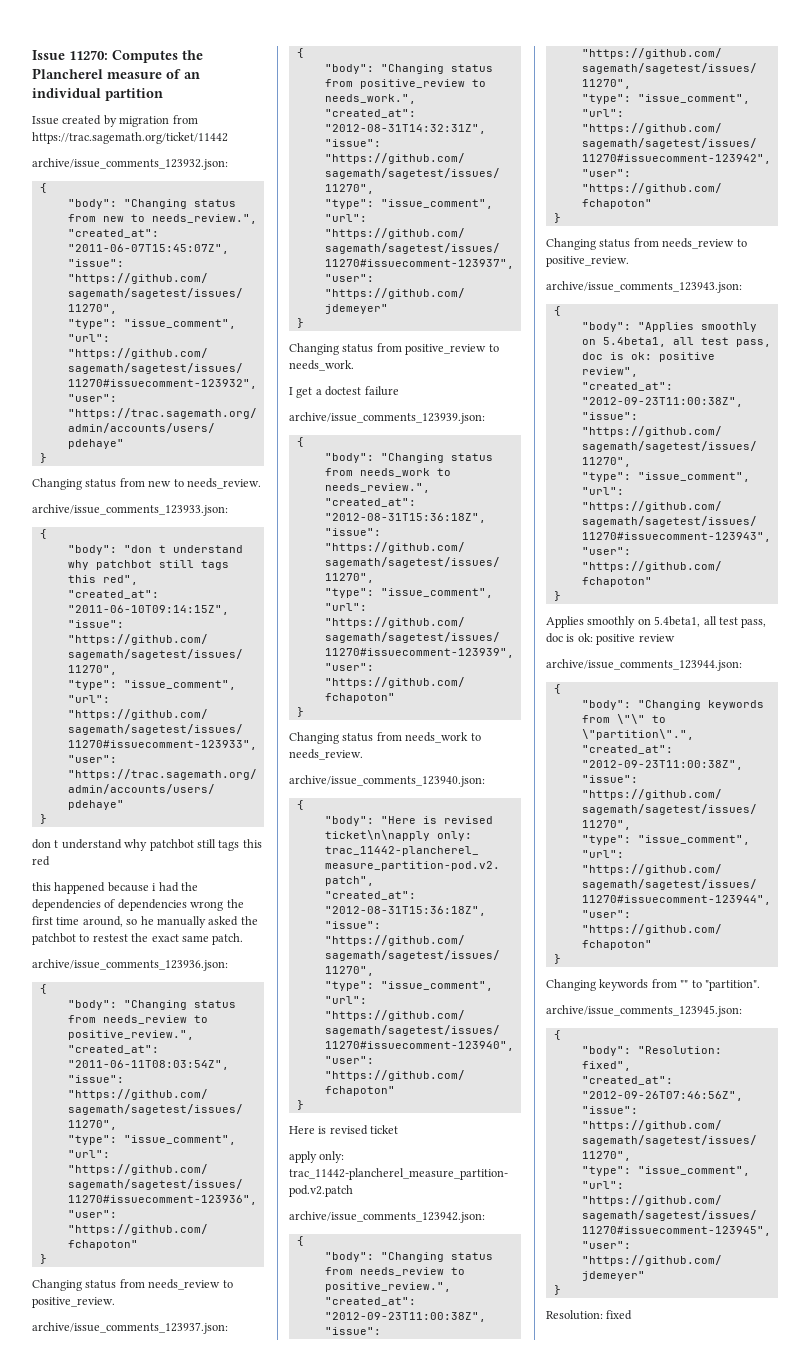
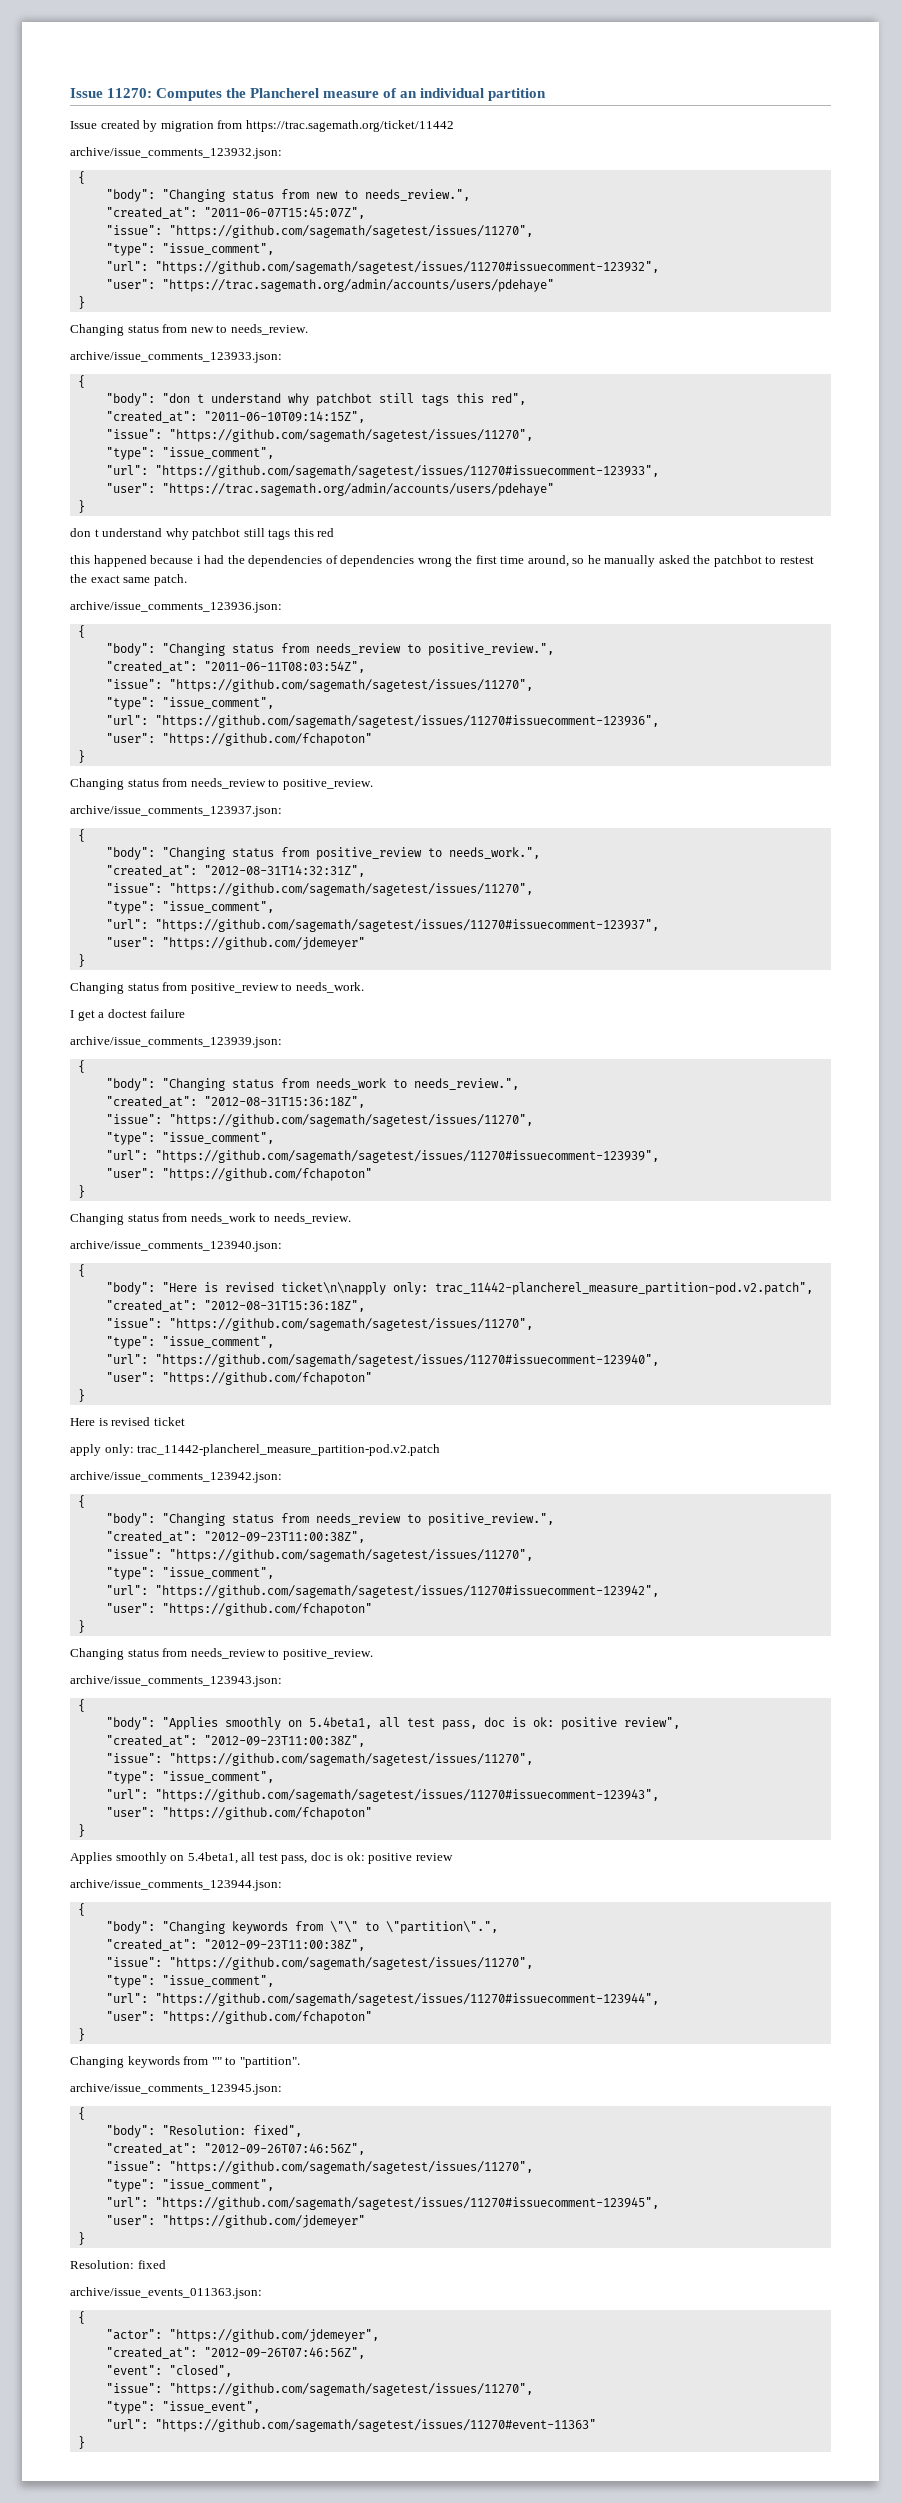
+ archive/issue_events_011363.json:
+ {
+ "actor": "https://github.com/jdemeyer",
+ "created_at": "2012-09-26T07:46:56Z",
+ "event": "closed",
+ "issue": "https://github.com/sagemath/sagetest/issues/11270",
+ "type": "issue_event",
+ "url": "https://github.com/sagemath/sagetest/issues/11270#event-11363"
+ }

